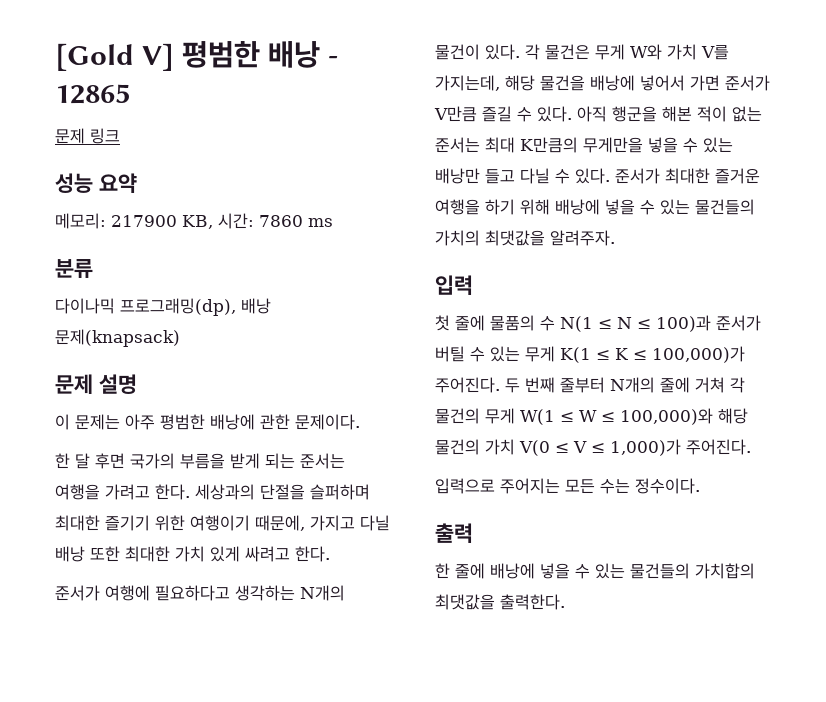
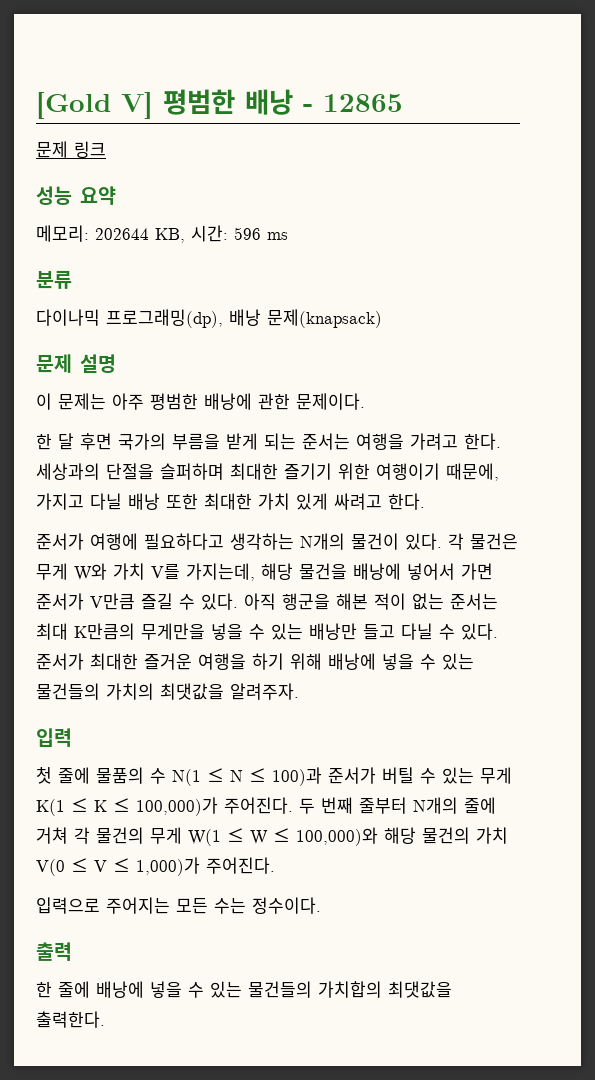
- 메모리: 217900 KB, 시간: 7860 ms
+ 메모리: 202644 KB, 시간: 596 ms

